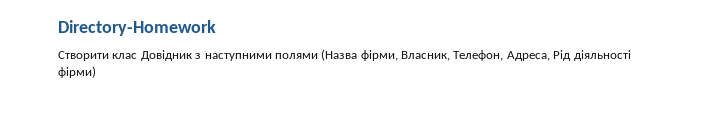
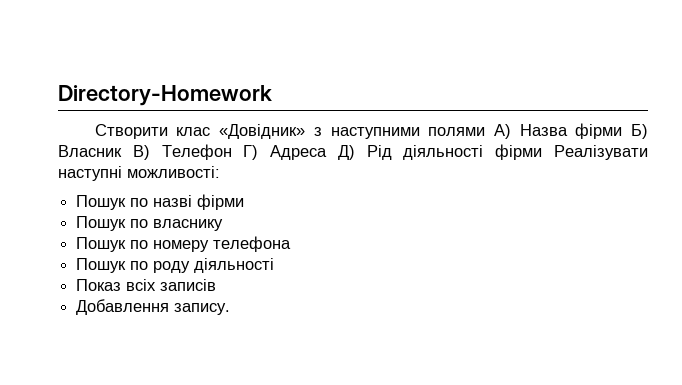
- Створити клас Довідник з наступними полями (Назва фірми, Власник, Телефон, Адреса, Рід діяльності фірми)
+ Створити клас «Довідник» з наступними полями А) Назва фірми Б) Власник В) Телефон Г) Адреса Д) Рід діяльності фірми Реалізувати наступні можливості:
+ Пошук по назві фірми
+ Пошук по власнику
+ Пошук по номеру телефона
+ Пошук по роду діяльності
+ Показ всіх записів
+ Добавлення запису.

